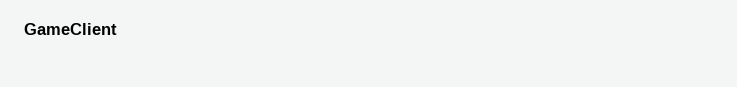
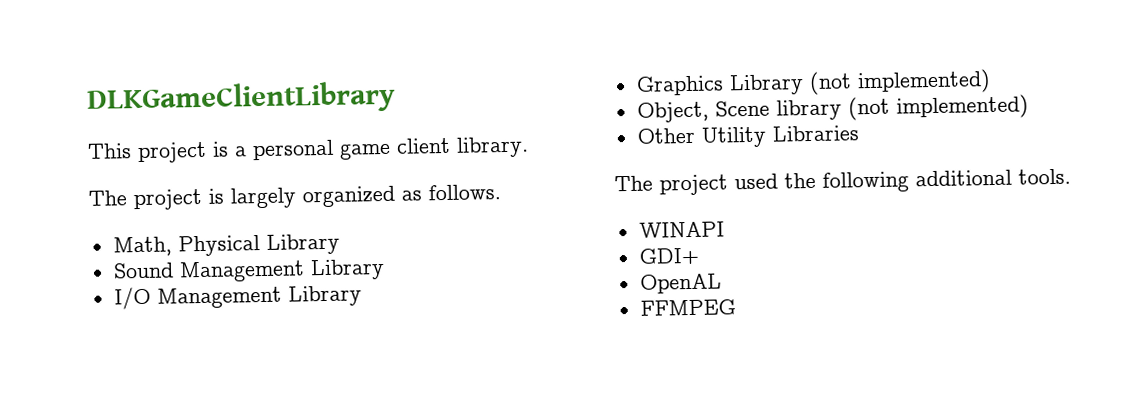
- GameClient
+ DLKGameClientLibrary
+ This project is a personal game client library.
+ The project is largely organized as follows.
+ Math, Physical Library
+ Sound Management Library
+ I/O Management Library
+ Graphics Library (not implemented)
+ Object, Scene library (not implemented)
+ Other Utility Libraries
+ The project used the following additional tools.
+ WINAPI
+ GDI+
+ OpenAL
+ FFMPEG

